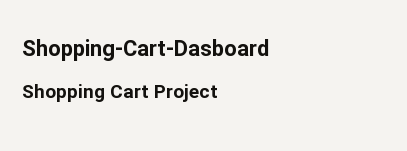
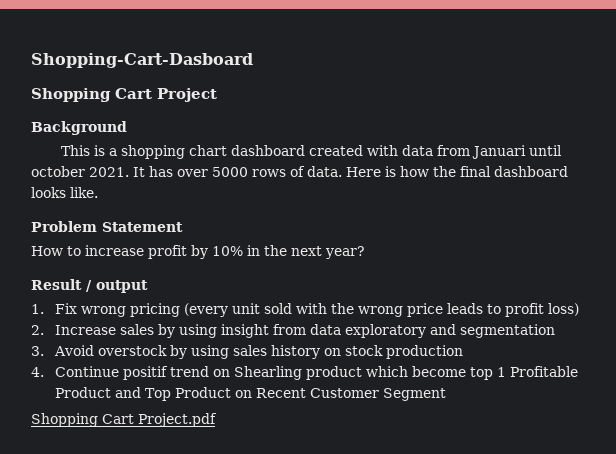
+ Background
+ This is a shopping chart dashboard created with data from Januari until october 2021. It has over 5000 rows of data. Here is how the final dashboard looks like.
+ Problem Statement
+ How to increase profit by 10% in the next year?
+ Result / output
+ 1. Fix wrong pricing (every unit sold with the wrong price leads to profit loss)
+ 2. Increase sales by using insight from data exploratory and segmentation
+ 3. Avoid overstock by using sales history on stock production
+ 4. Continue positif trend on Shearling product which become top 1 Profitable Product and Top Product on Recent Customer Segment
+ Shopping Cart Project.pdf

